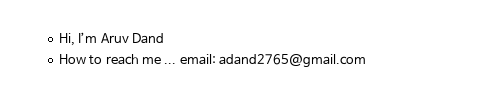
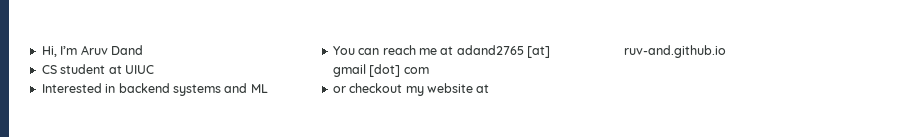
- How to reach me ... email: adand2765@gmail.com
+ CS student at UIUC
+ Interested in backend systems and ML
+ You can reach me at adand2765 [at] gmail [dot] com
+ or checkout my website at ruv-and.github.io

